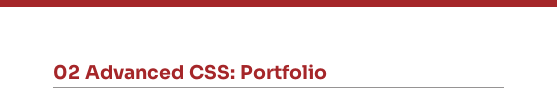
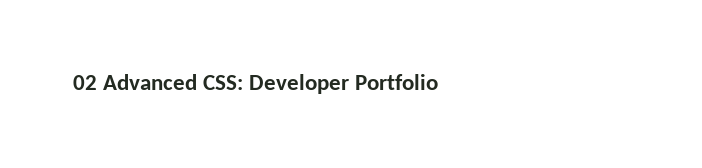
- 02 Advanced CSS: Portfolio
+ 02 Advanced CSS: Developer Portfolio

